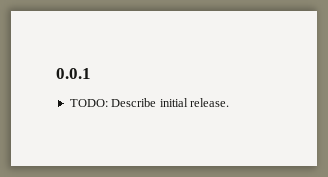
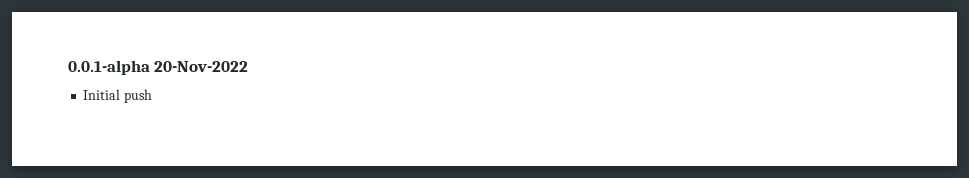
- 0.0.1
- TODO: Describe initial release.
+ 0.0.1-alpha 20-Nov-2022
+ Initial push

